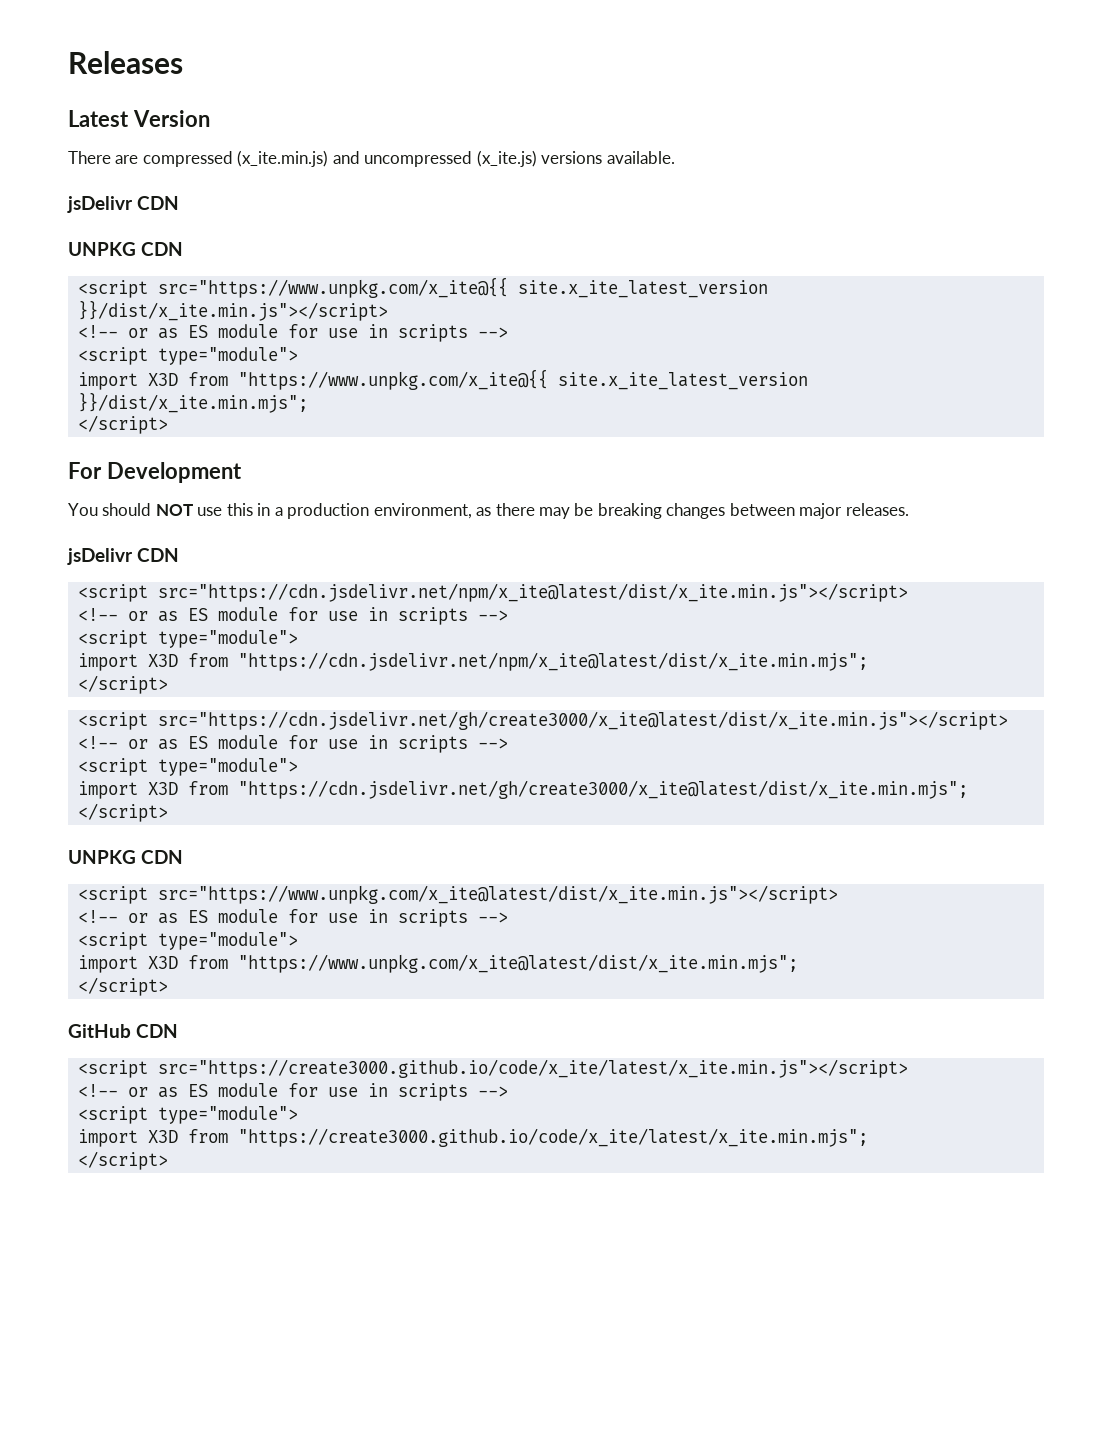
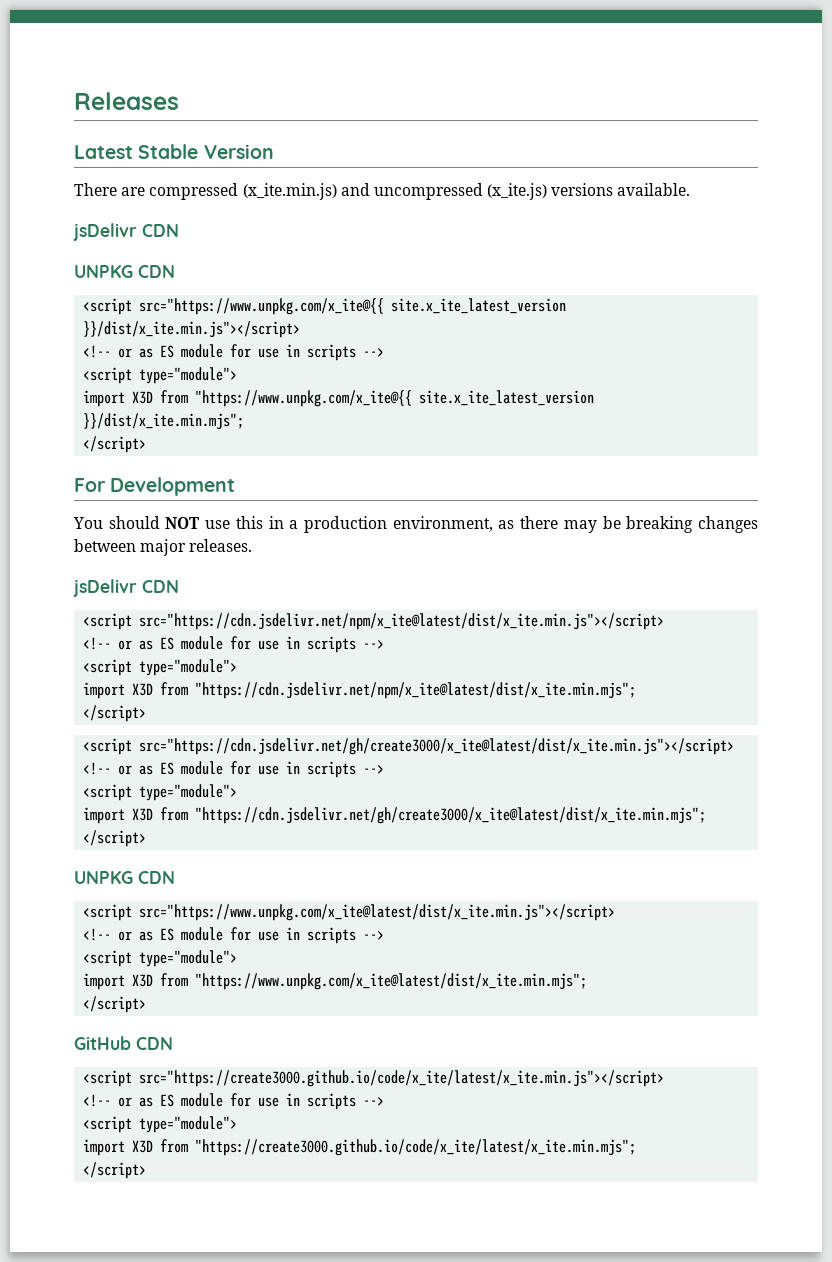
- Latest Version
+ Latest Stable Version

